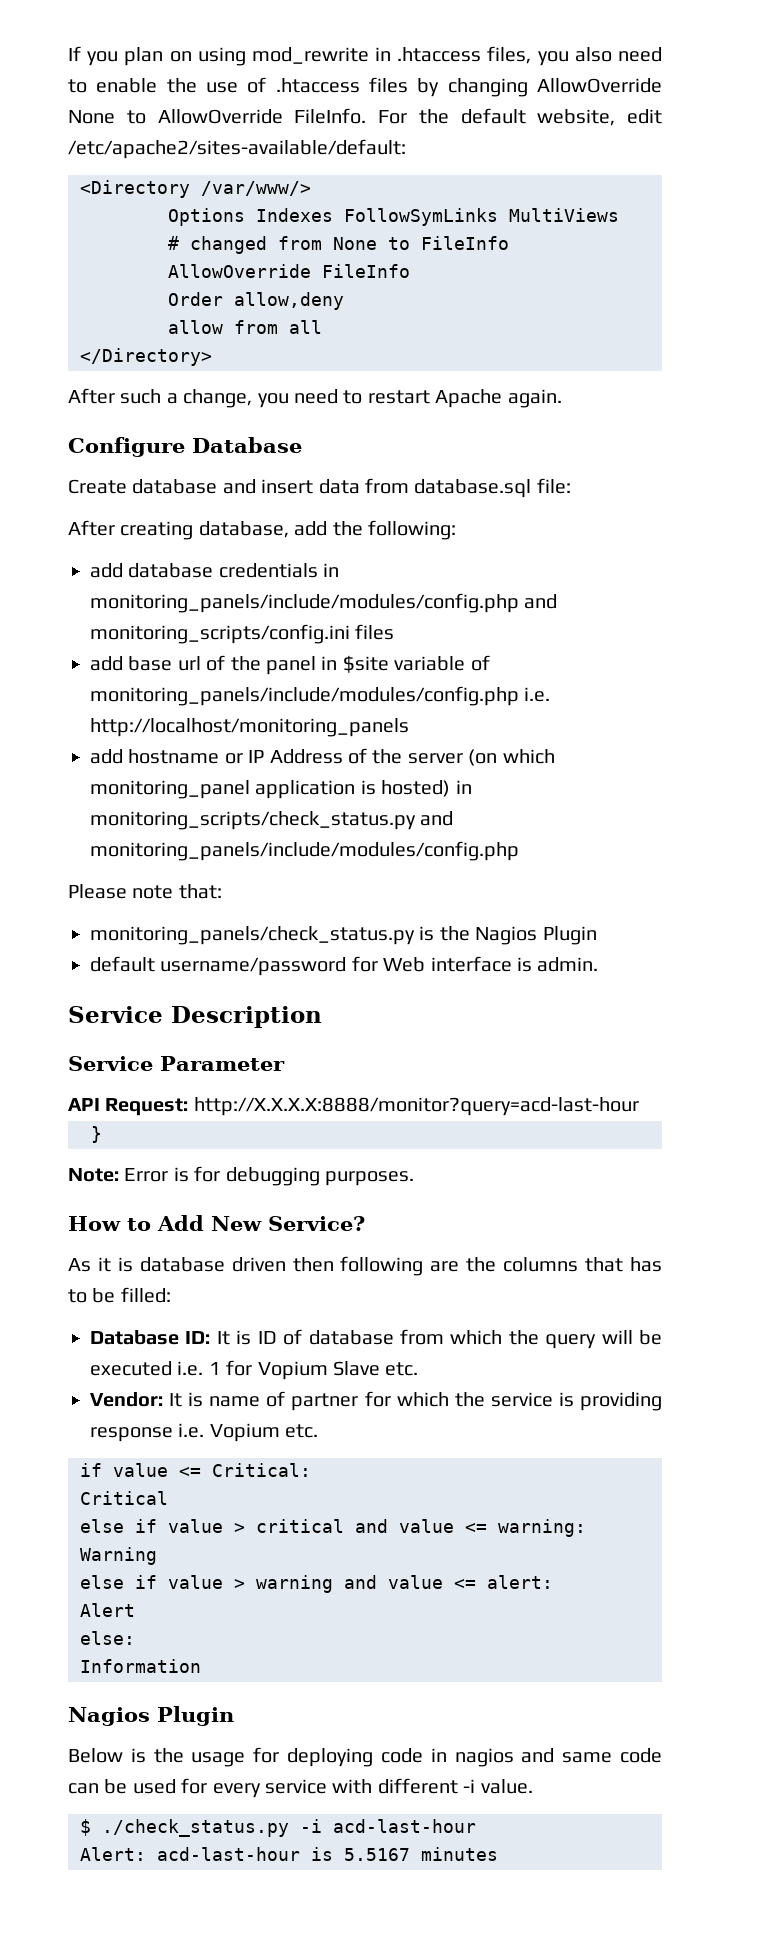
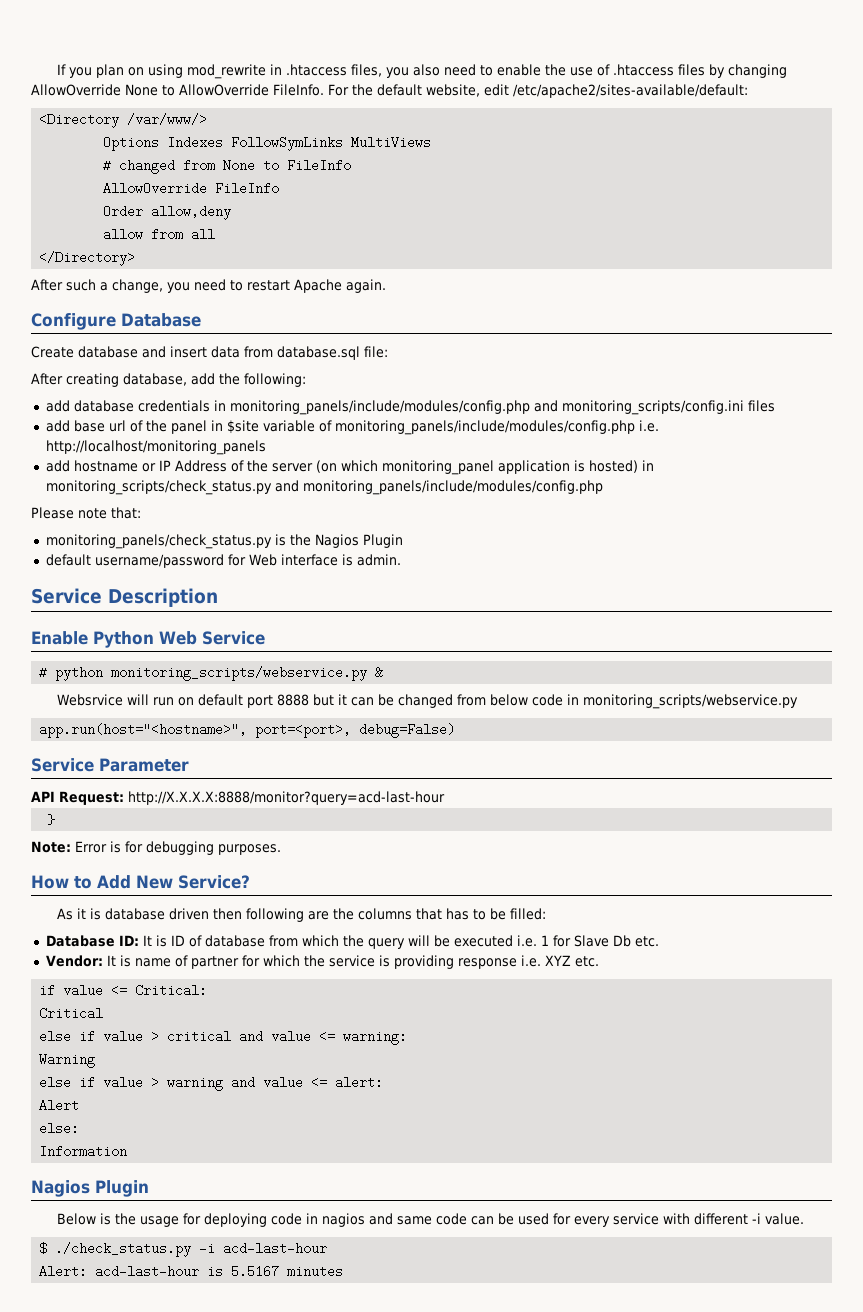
+ Enable Python Web Service
+ # python monitoring_scripts/webservice.py &
+ Websrvice will run on default port 8888 but it can be changed from below code in monitoring_scripts/webservice.py
+ app.run(host="<hostname>", port=<port>, debug=False)
- Database ID: It is ID of database from which the query will be executed i.e. 1 for Vopium Slave etc.
+ Database ID: It is ID of database from which the query will be executed i.e. 1 for Slave Db etc.
- Vendor: It is name of partner for which the service is providing response i.e. Vopium etc.
+ Vendor: It is name of partner for which the service is providing response i.e. XYZ etc.

